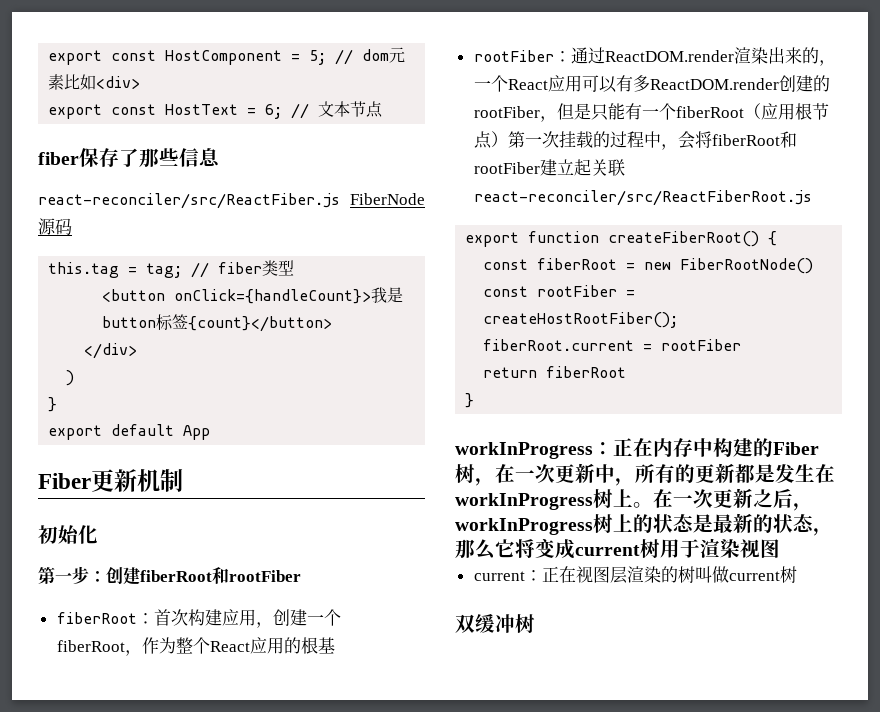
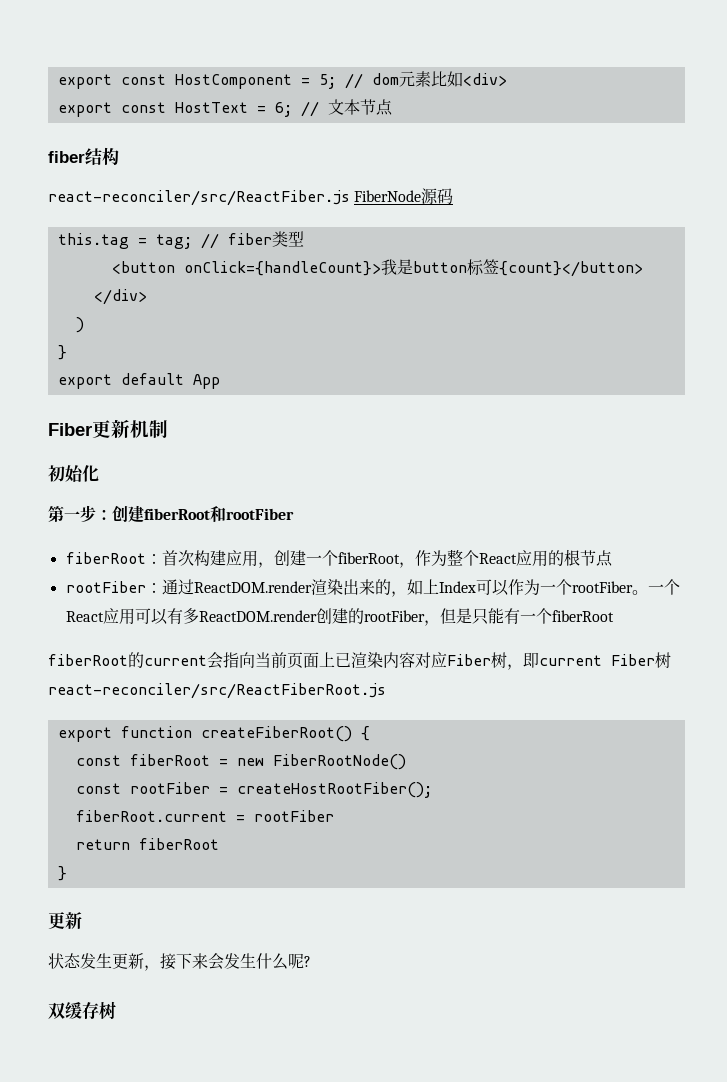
- fiber保存了那些信息
+ fiber结构
- fiberRoot：首次构建应用，创建一个fiberRoot，作为整个React应用的根基
+ fiberRoot：首次构建应用，创建一个fiberRoot，作为整个React应用的根节点
- rootFiber：通过ReactDOM.render渲染出来的，一个React应用可以有多ReactDOM.render创建的rootFiber，但是只能有一个fiberRoot（应用根节点）第一次挂载的过程中，会将fiberRoot和rootFiber建立起关联react-reconciler/src/ReactFiberRoot.js
+ rootFiber：通过ReactDOM.render渲染出来的，如上Index可以作为一个rootFiber。一个React应用可以有多ReactDOM.render创建的rootFiber，但是只能有一个fiberRoot
+ fiberRoot的current会指向当前页面上已渲染内容对应Fiber树，即current Fiber树react-reconciler/src/ReactFiberRoot.js
  return fiberRoot
  }
- workInProgress：正在内存中构建的Fiber树，在一次更新中，所有的更新都是发生在workInProgress树上。在一次更新之后，workInProgress树上的状态是最新的状态，那么它将变成current树用于渲染视图
- current：正在视图层渲染的树叫做current树
+ 更新
+ 状态发生更新，接下来会发生什么呢?
- 双缓冲树
+ 双缓存树

